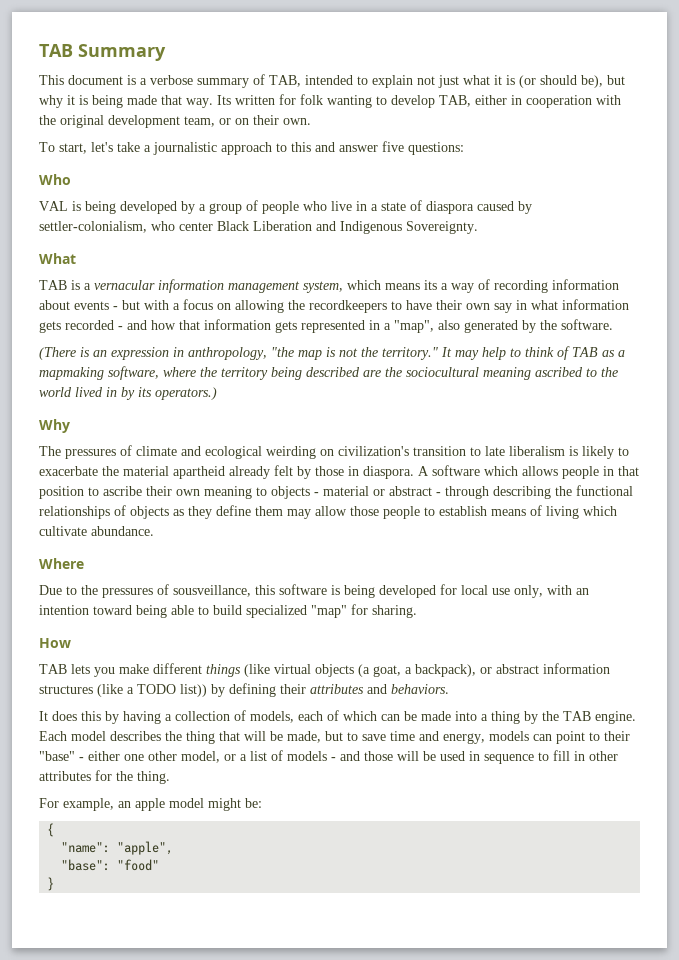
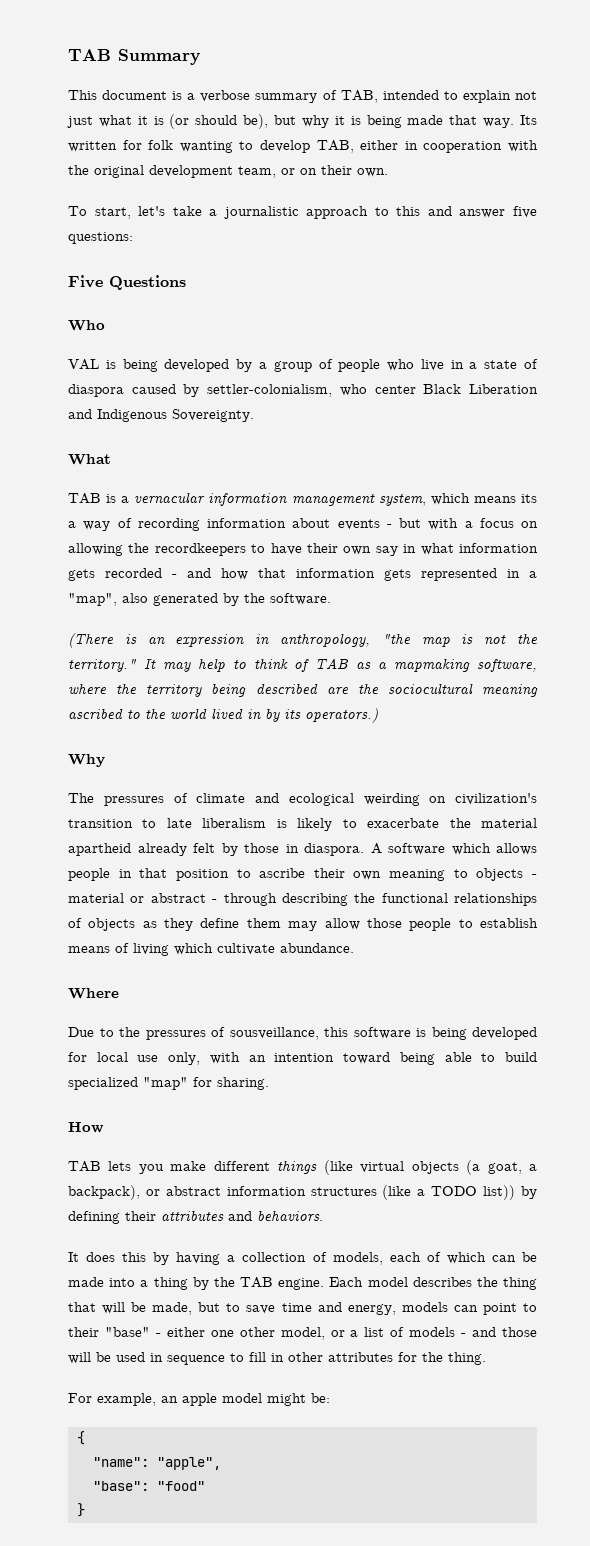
+ Five Questions

